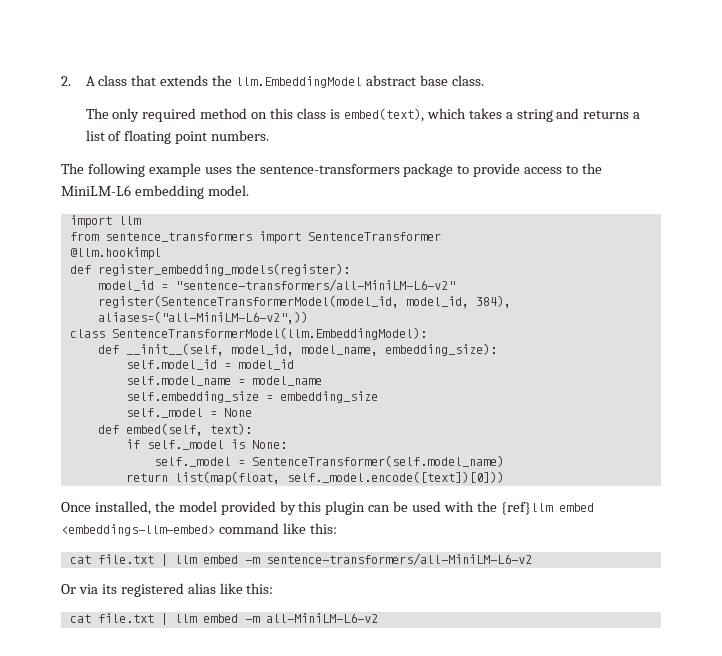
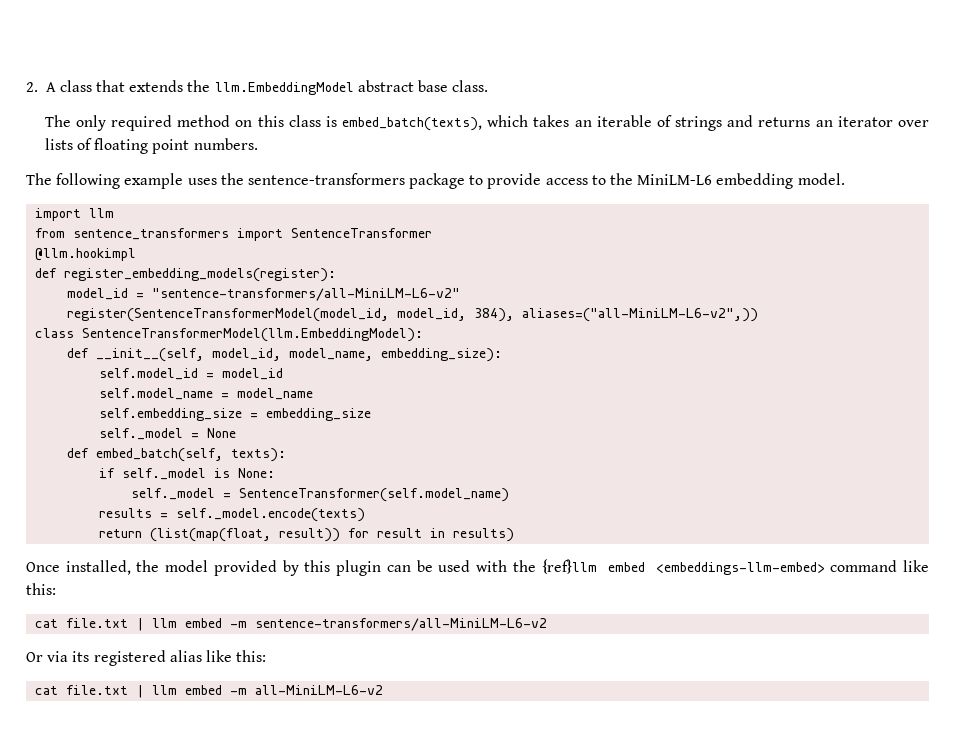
- The only required method on this class is embed(text), which takes a string and returns a list of floating point numbers.
+ The only required method on this class is embed_batch(texts), which takes an iterable of strings and returns an iterator over lists of floating point numbers.
- def embed(self, text):
+ def embed_batch(self, texts):
- return list(map(float, self._model.encode([text])[0]))
+ results = self._model.encode(texts)
+ return (list(map(float, result)) for result in results)

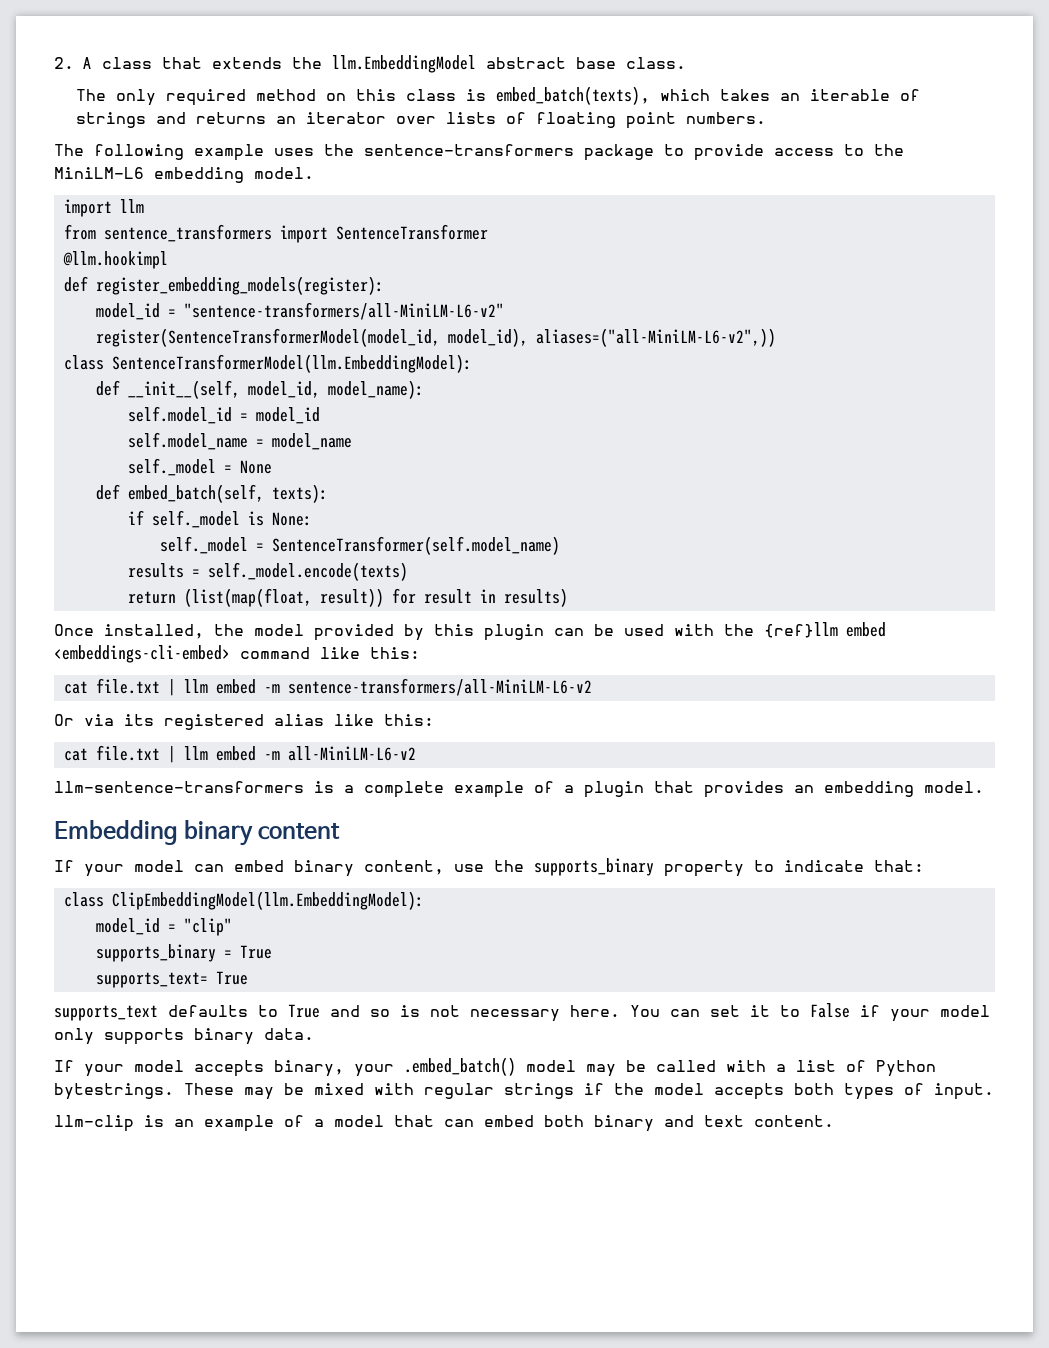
- register(SentenceTransformerModel(model_id, model_id, 384), aliases=("all-MiniLM-L6-v2",))
+ register(SentenceTransformerModel(model_id, model_id), aliases=("all-MiniLM-L6-v2",))
- def __init__(self, model_id, model_name, embedding_size):
+ def __init__(self, model_id, model_name):
- self.embedding_size = embedding_size
- Once installed, the model provided by this plugin can be used with the {ref}llm embed <embeddings-llm-embed> command like this:
+ Once installed, the model provided by this plugin can be used with the {ref}llm embed <embeddings-cli-embed> command like this:
+ llm-sentence-transformers is a complete example of a plugin that provides an embedding model.
+ Embedding binary content
+ If your model can embed binary content, use the supports_binary property to indicate that:
+ class ClipEmbeddingModel(llm.EmbeddingModel):
+ model_id = "clip"
+ supports_binary = True
+ supports_text= True
+ supports_text defaults to True and so is not necessary here. You can set it to False if your model only supports binary data.
+ If your model accepts binary, your .embed_batch() model may be called with a list of Python bytestrings. These may be mixed with regular strings if the model accepts both types of input.
+ llm-clip is an example of a model that can embed both binary and text content.

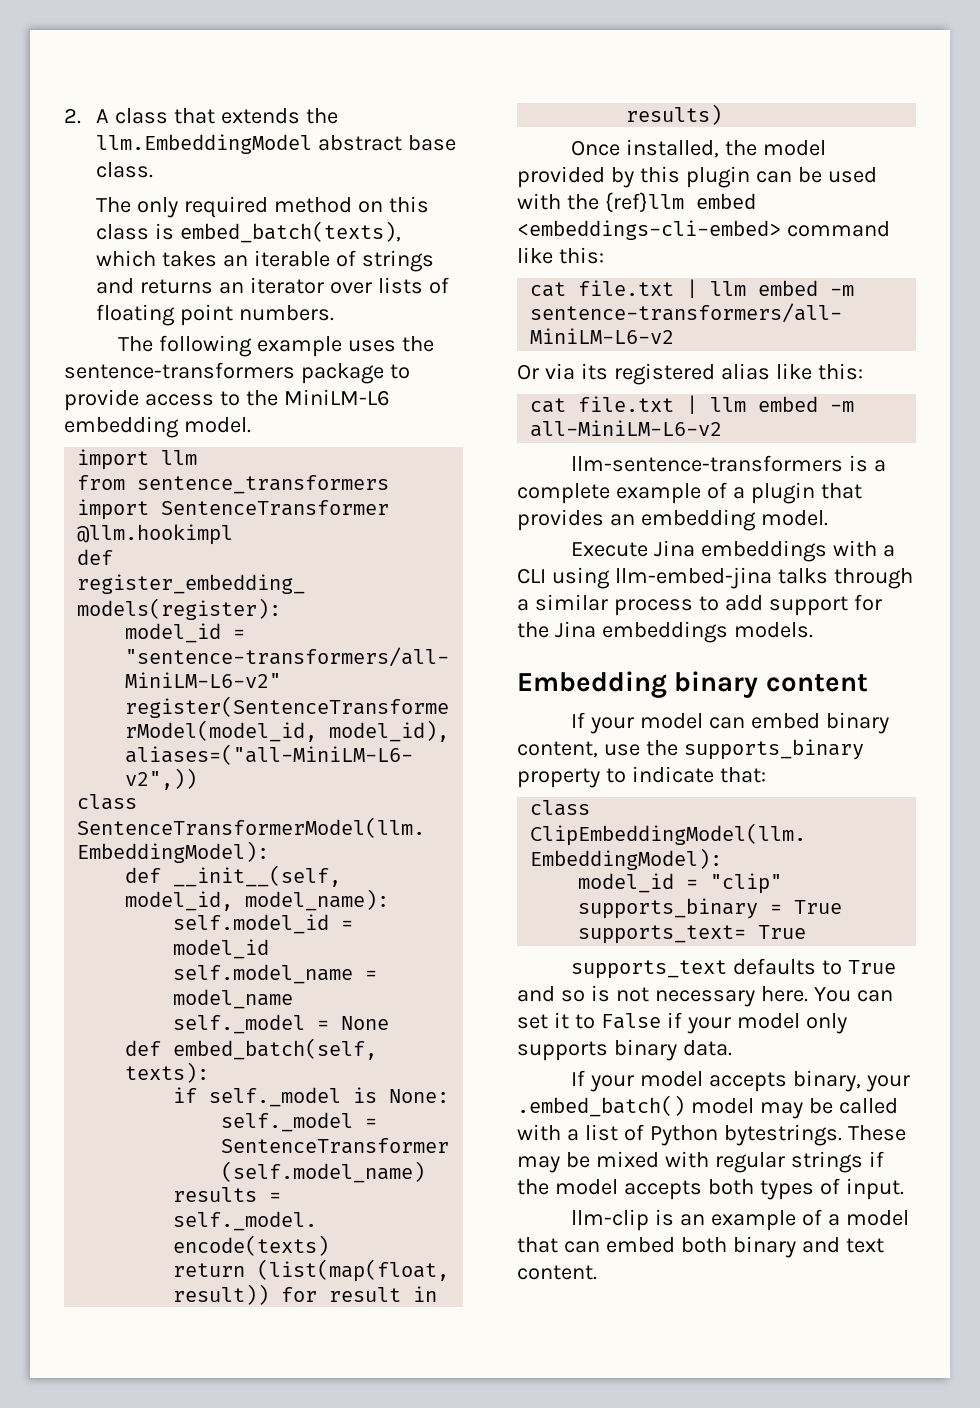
+ Execute Jina embeddings with a CLI using llm-embed-jina talks through a similar process to add support for the Jina embeddings models.

